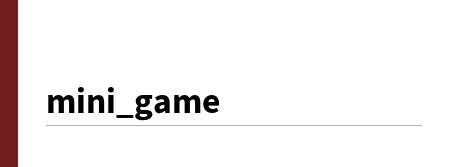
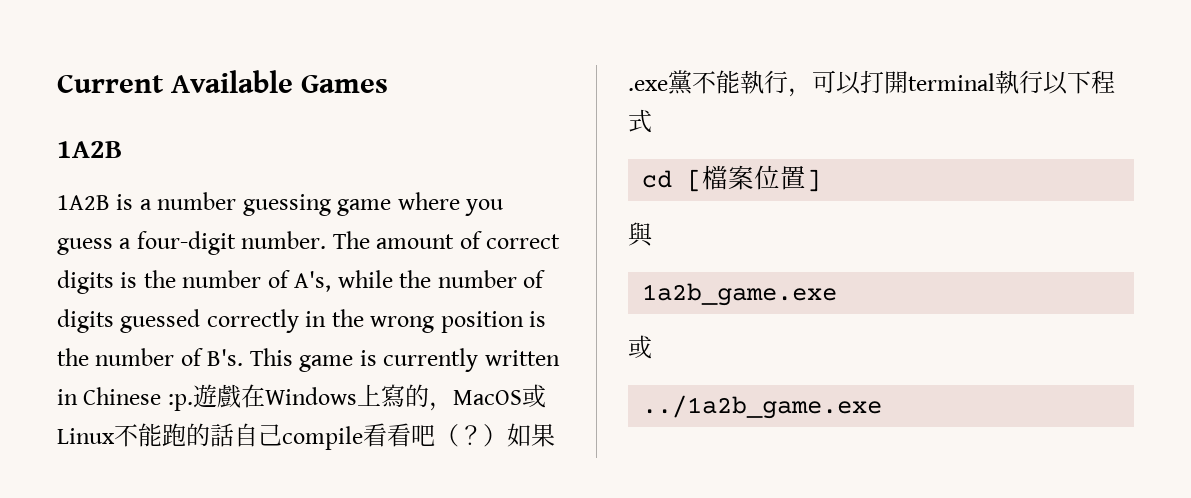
- mini_game
+ Current Available Games
+ 1A2B
+ 1A2B is a number guessing game where you guess a four-digit number. The amount of correct digits is the number of A's, while the number of digits guessed correctly in the wrong position is the number of B's. This game is currently written in Chinese :p.遊戲在Windows上寫的，MacOS或Linux不能跑的話自己compile看看吧（？）如果.exe黨不能執行，可以打開terminal執行以下程式
+ cd [檔案位置]
+ 與
+ 1a2b_game.exe
+ 或
+ ../1a2b_game.exe

